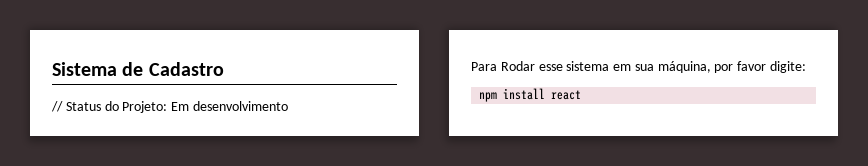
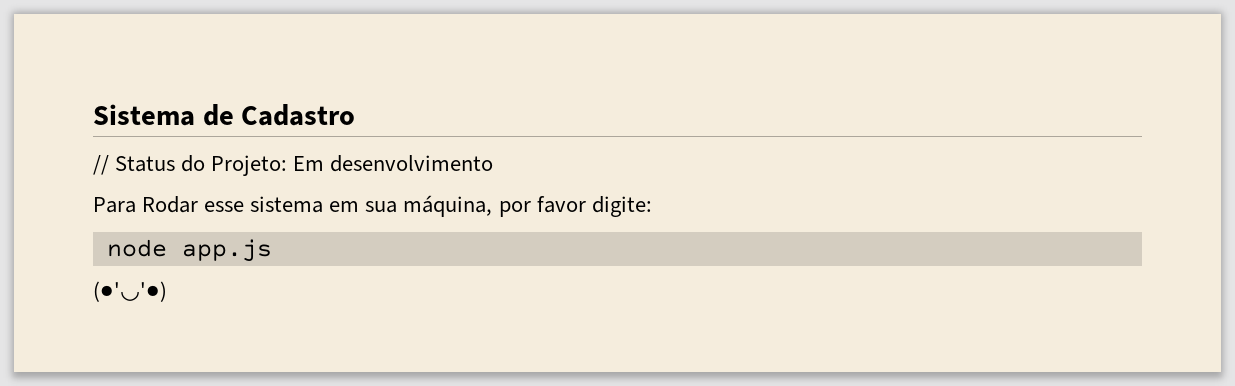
- npm install react
+ node app.js
+ (●'◡'●)

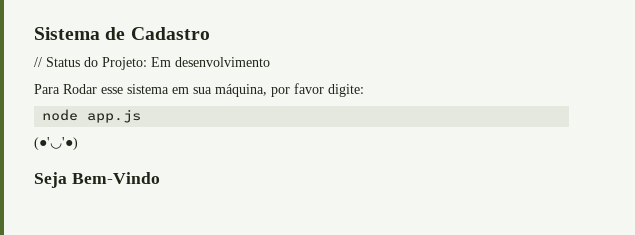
+ Seja Bem-Vindo

